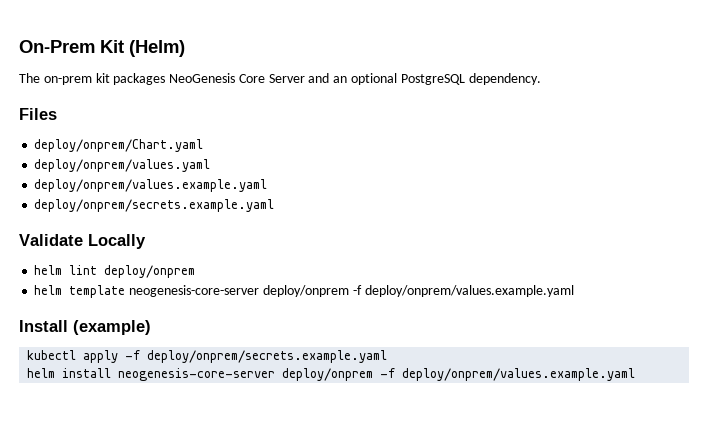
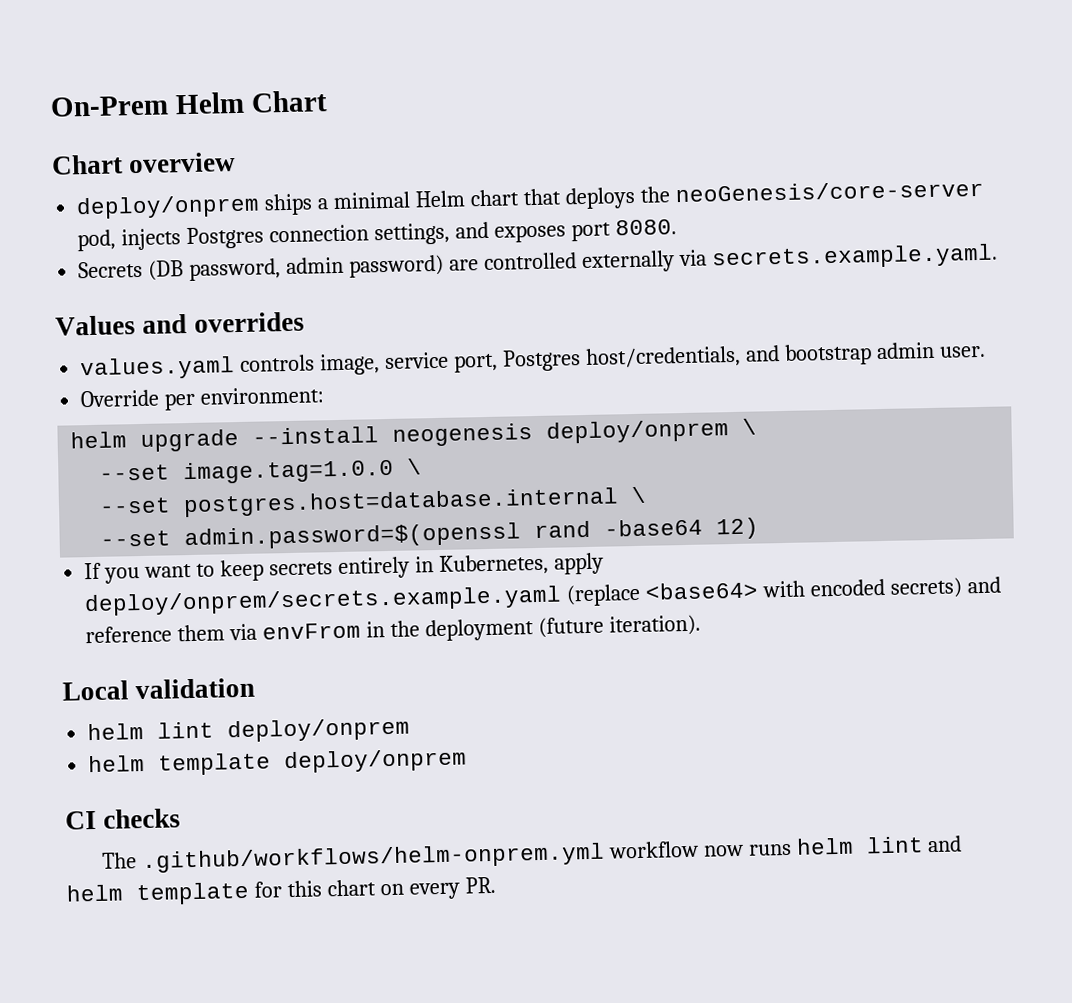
- On-Prem Kit (Helm)
- The on-prem kit packages NeoGenesis Core Server and an optional PostgreSQL dependency.
- Files
- deploy/onprem/Chart.yaml
- deploy/onprem/values.yaml
- deploy/onprem/values.example.yaml
- deploy/onprem/secrets.example.yaml
- Validate Locally
+ On-Prem Helm Chart
+ Chart overview
+ deploy/onprem ships a minimal Helm chart that deploys the neoGenesis/core-server pod, injects Postgres connection settings, and exposes port 8080.
+ Secrets (DB password, admin password) are controlled externally via secrets.example.yaml.
+ Values and overrides
+ values.yaml controls image, service port, Postgres host/credentials, and bootstrap admin user.
+ Override per environment:
+ helm upgrade --install neogenesis deploy/onprem \
+ --set image.tag=1.0.0 \
+ --set postgres.host=database.internal \
+ --set admin.password=$(openssl rand -base64 12)
+ If you want to keep secrets entirely in Kubernetes, apply deploy/onprem/secrets.example.yaml (replace <base64> with encoded secrets) and reference them via envFrom in the deployment (future iteration).
+ Local validation
- helm template neogenesis-core-server deploy/onprem -f deploy/onprem/values.example.yaml
- Install (example)
- kubectl apply -f deploy/onprem/secrets.example.yaml
- helm install neogenesis-core-server deploy/onprem -f deploy/onprem/values.example.yaml
+ helm template deploy/onprem
+ CI checks
+ The .github/workflows/helm-onprem.yml workflow now runs helm lint and helm template for this chart on every PR.

